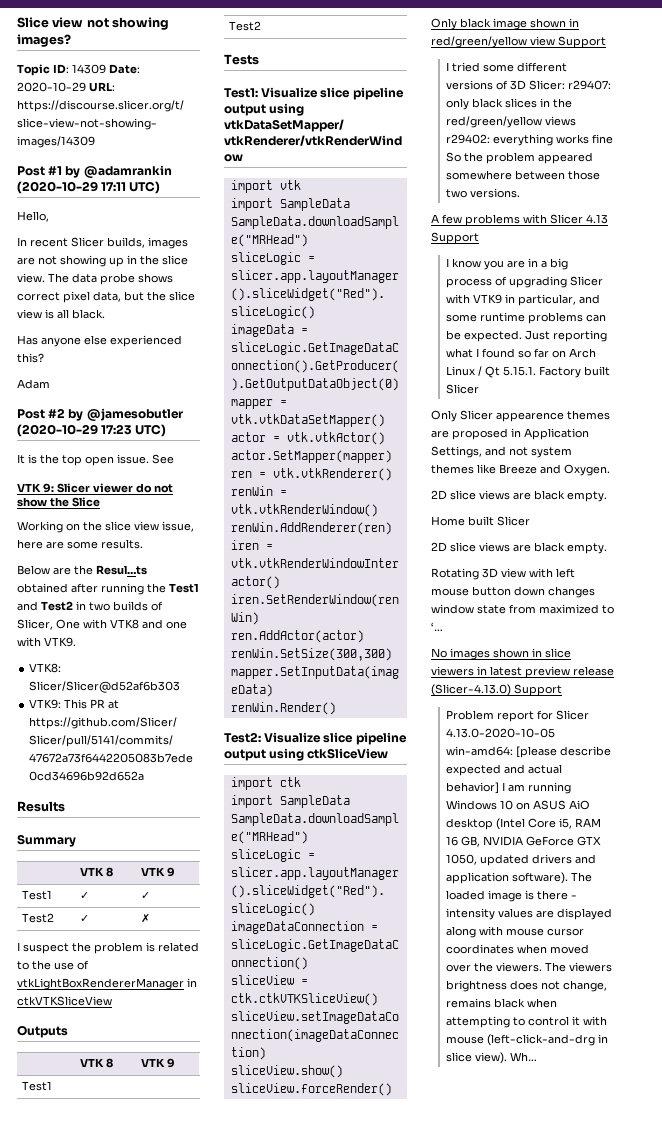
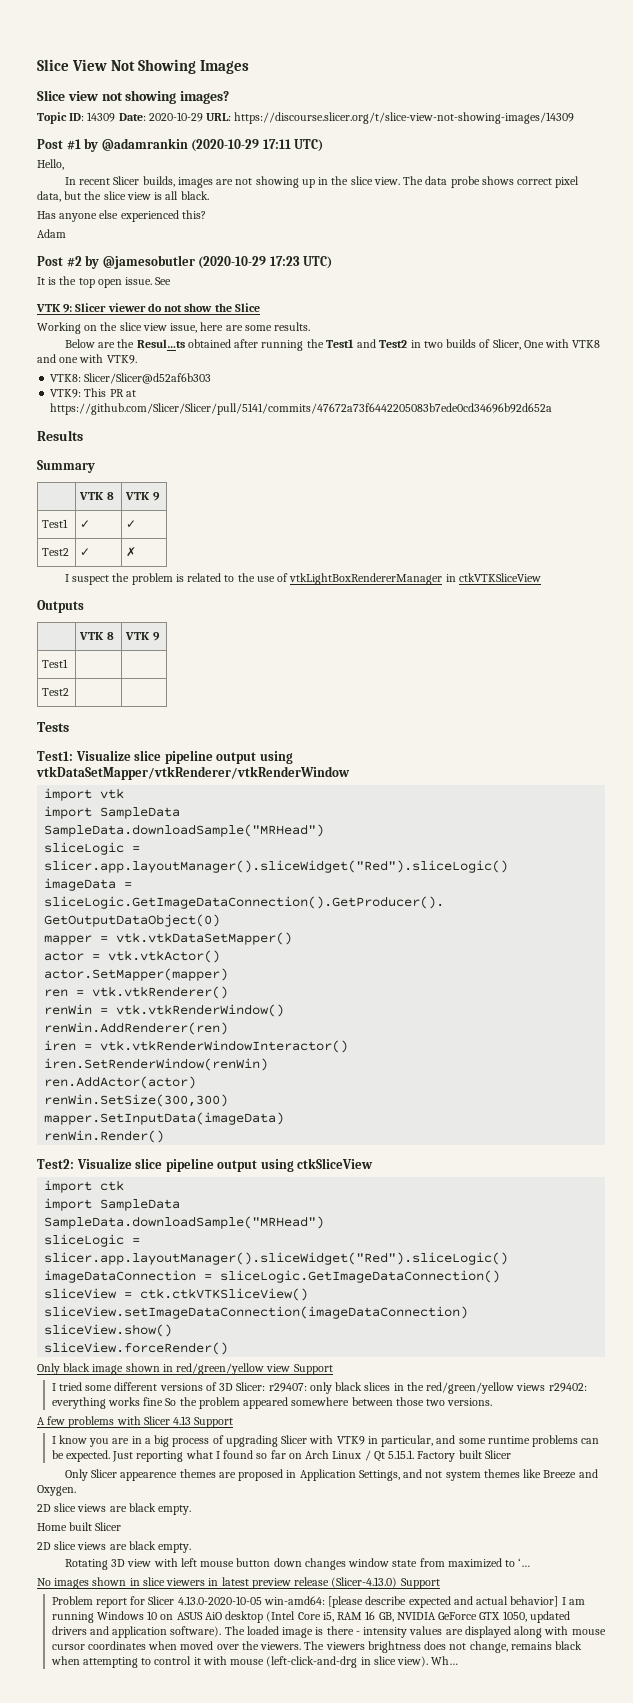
+ Slice View Not Showing Images

